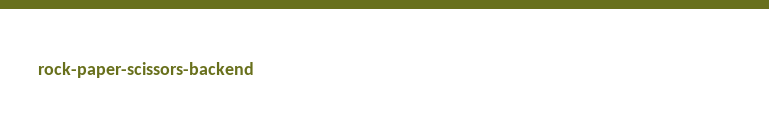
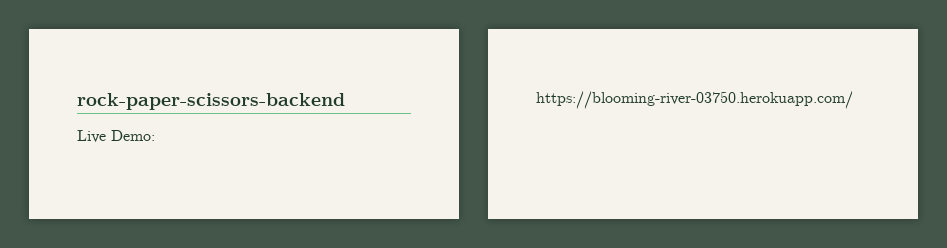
+ Live Demo: https://blooming-river-03750.herokuapp.com/

